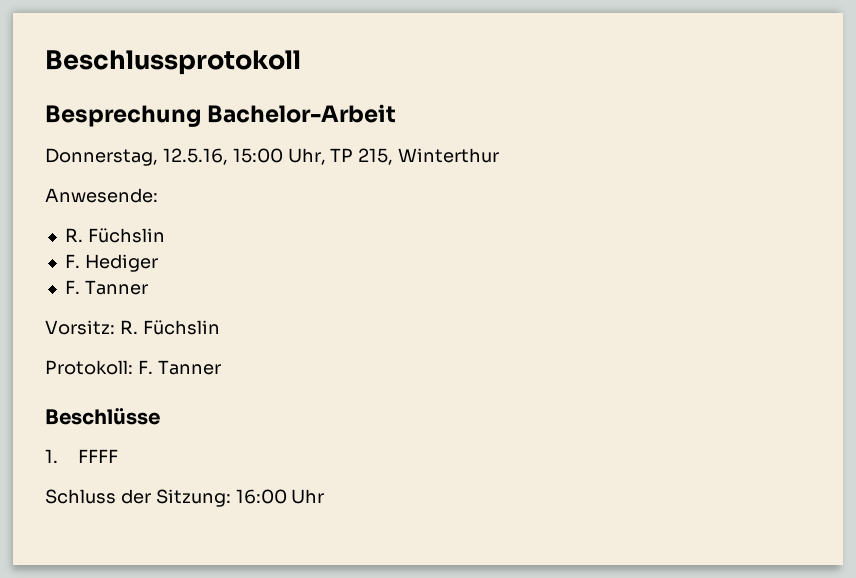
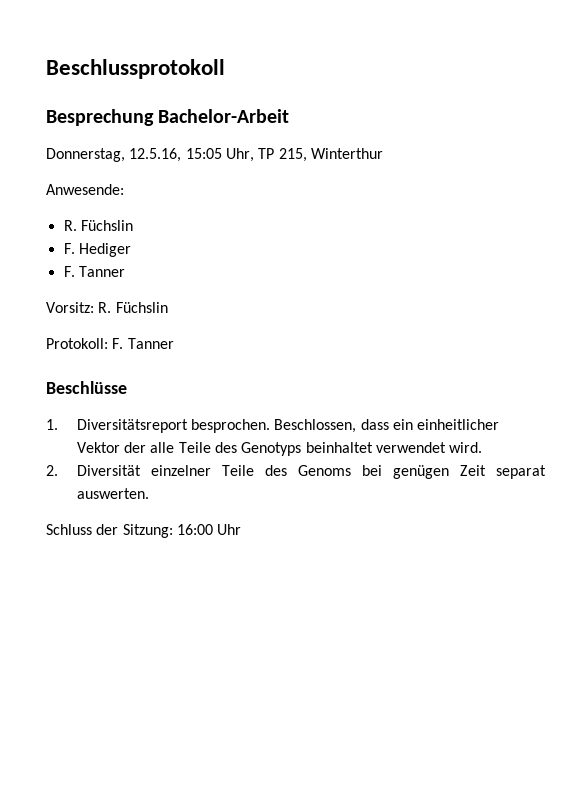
- Donnerstag, 12.5.16, 15:00 Uhr, TP 215, Winterthur
+ Donnerstag, 12.5.16, 15:05 Uhr, TP 215, Winterthur
- 1. FFFF
+ 1. Diversitätsreport besprochen. Beschlossen, dass ein einheitlicher Vektor der alle Teile des Genotyps beinhaltet verwendet wird.
+ 2. Diversität einzelner Teile des Genoms bei genügen Zeit separat auswerten.

